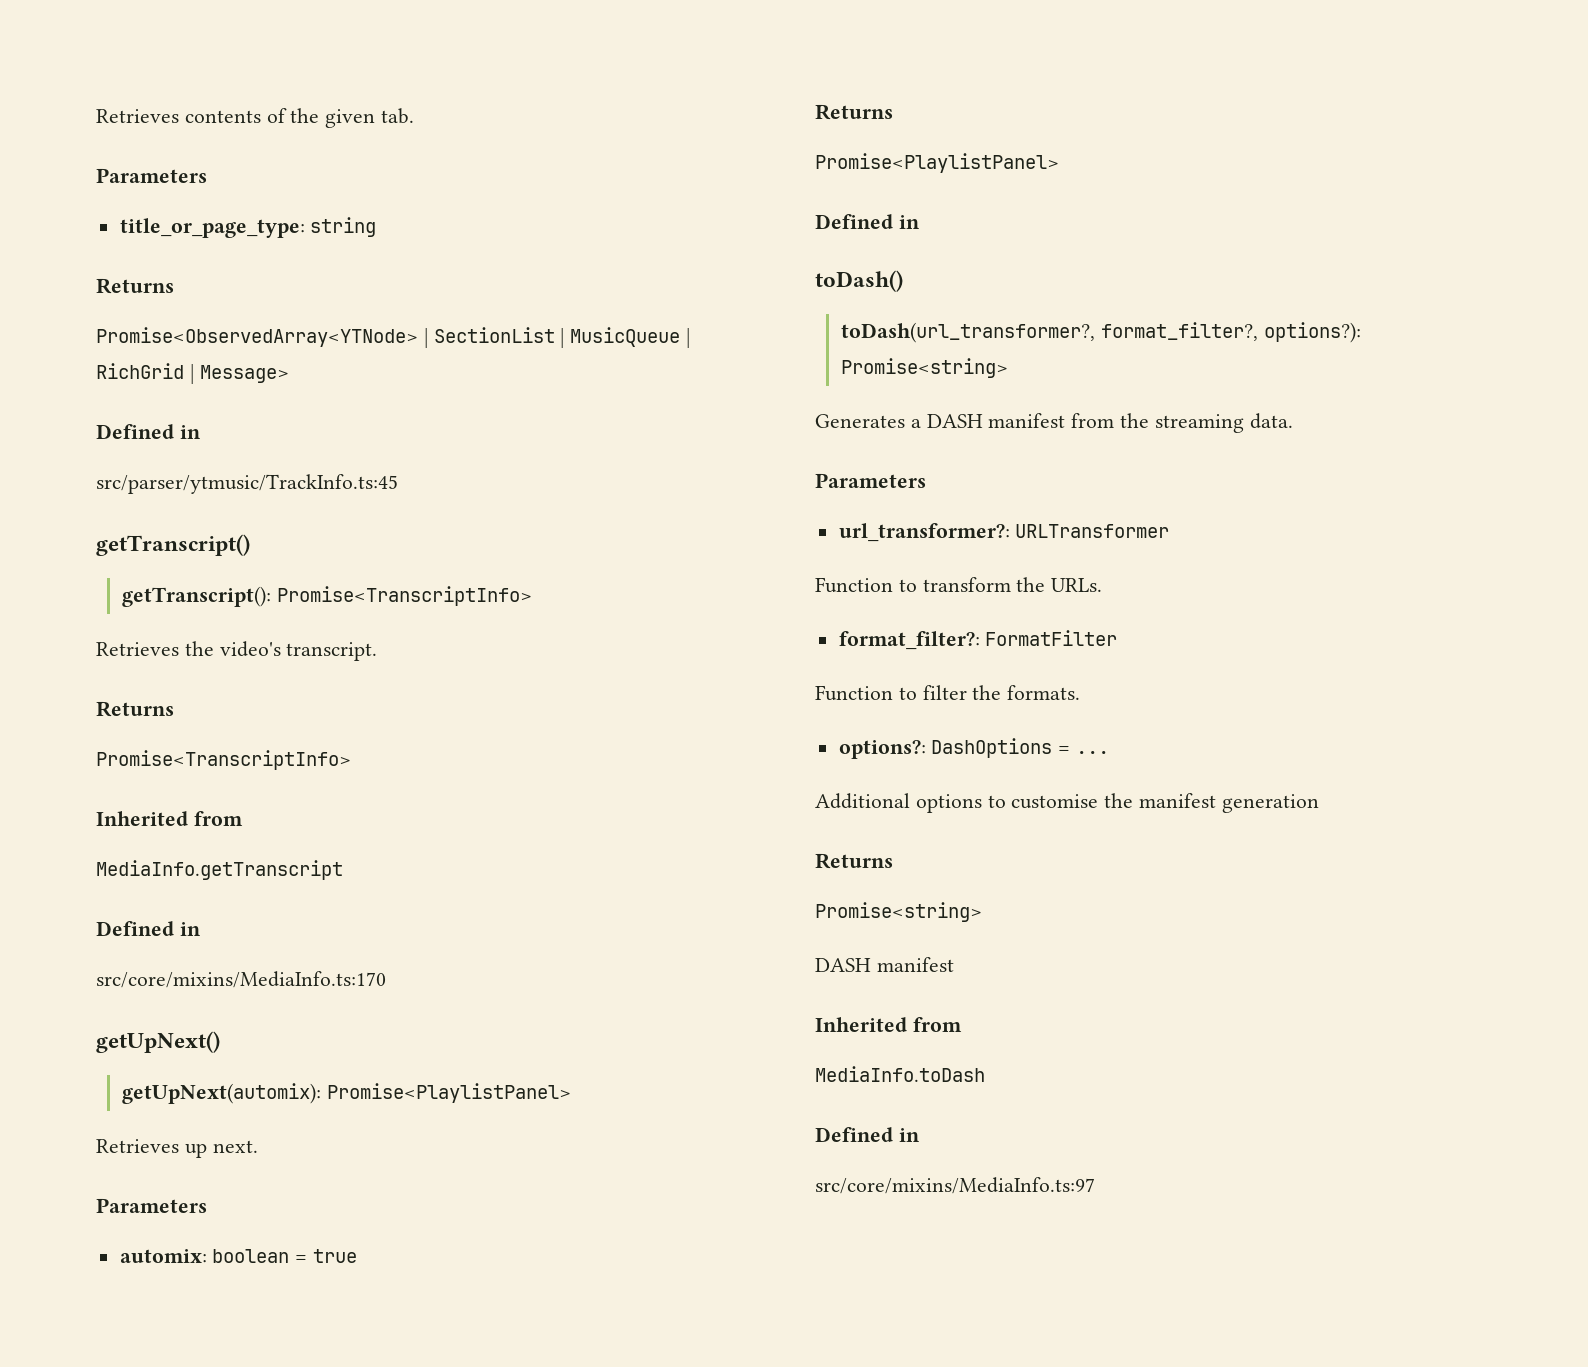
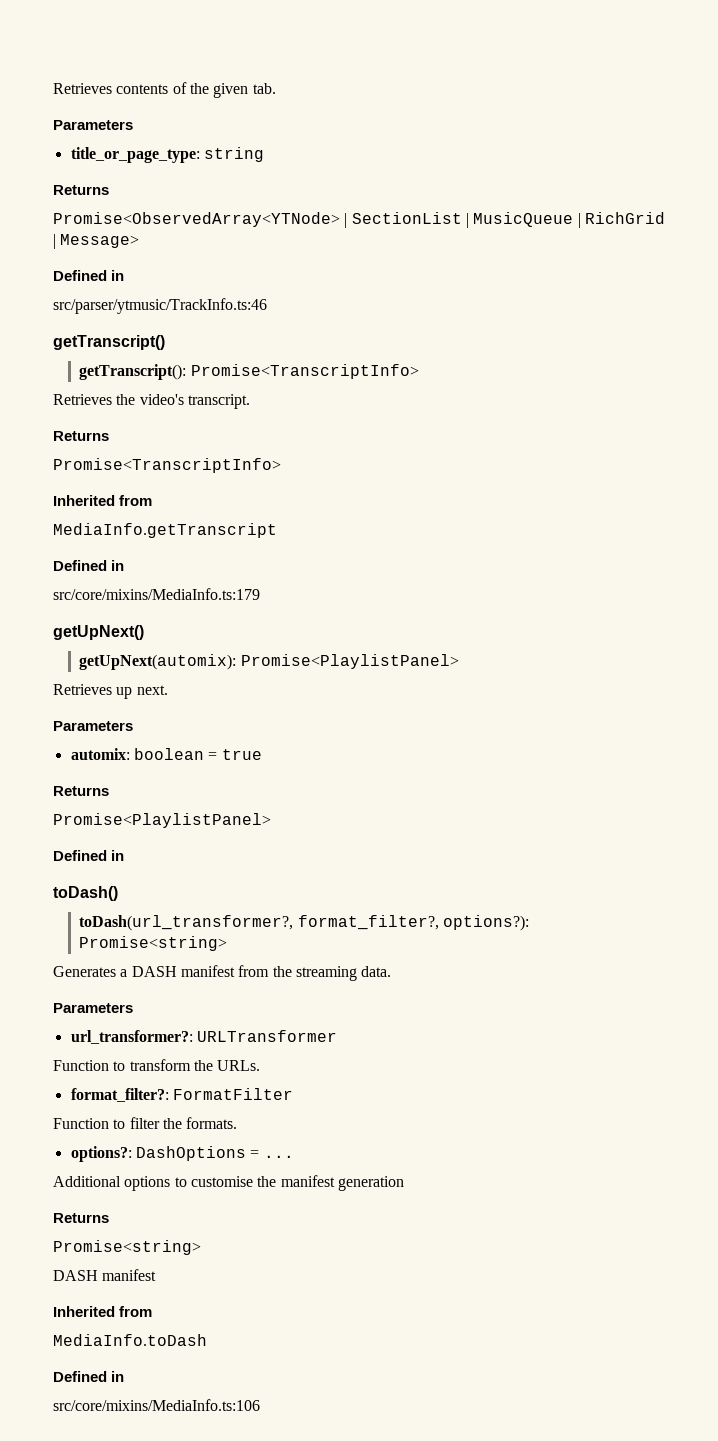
- src/parser/ytmusic/TrackInfo.ts:45
+ src/parser/ytmusic/TrackInfo.ts:46
- src/core/mixins/MediaInfo.ts:170
+ src/core/mixins/MediaInfo.ts:179
- src/core/mixins/MediaInfo.ts:97
+ src/core/mixins/MediaInfo.ts:106

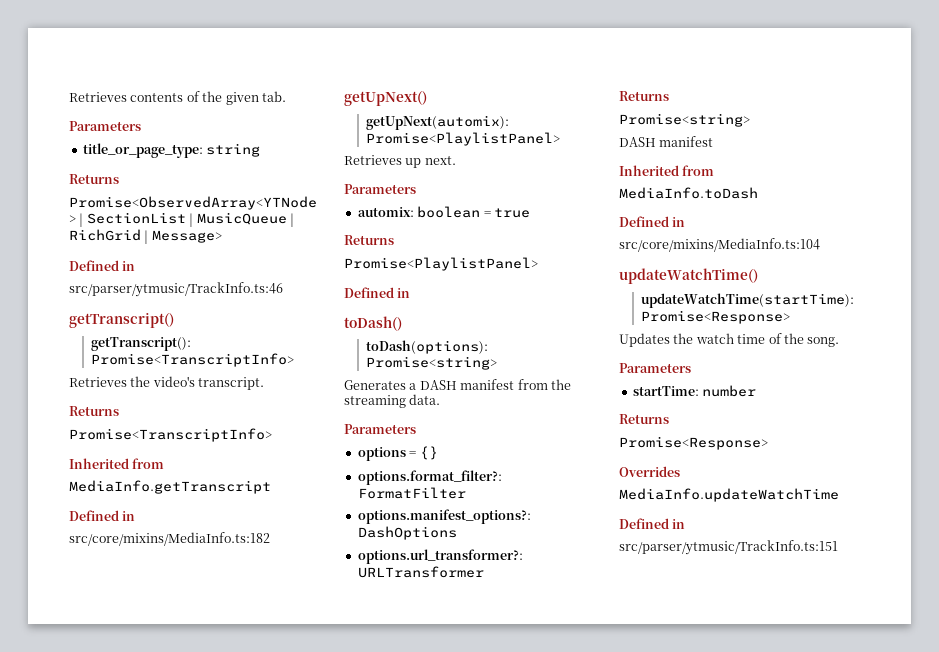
- src/core/mixins/MediaInfo.ts:179
+ src/core/mixins/MediaInfo.ts:182
- toDash(url_transformer?, format_filter?, options?): Promise<string>
+ toDash(options): Promise<string>
- url_transformer?: URLTransformer
- Function to transform the URLs.
- format_filter?: FormatFilter
- Function to filter the formats.
- options?: DashOptions = ...
- Additional options to customise the manifest generation
+ options = {}
+ options.format_filter?: FormatFilter
+ options.manifest_options?: DashOptions
+ options.url_transformer?: URLTransformer
- src/core/mixins/MediaInfo.ts:106
+ src/core/mixins/MediaInfo.ts:104
+ updateWatchTime()
+ updateWatchTime(startTime): Promise<Response>
+ Updates the watch time of the song.
+ Parameters
+ startTime: number
+ Returns
+ Promise<Response>
+ Overrides
+ MediaInfo.updateWatchTime
+ Defined in
+ src/parser/ytmusic/TrackInfo.ts:151

